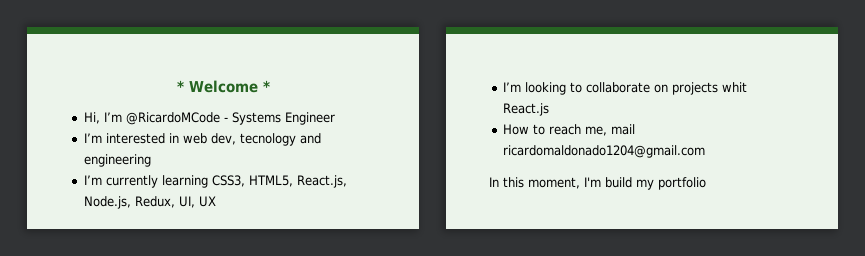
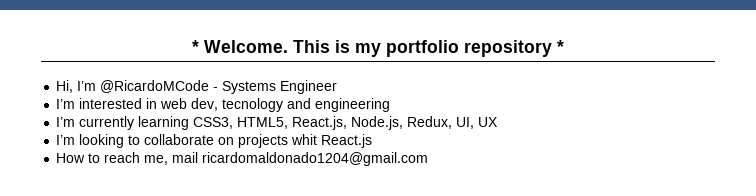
- * Welcome *
+ * Welcome. This is my portfolio repository *
- In this moment, I'm build my portfolio

